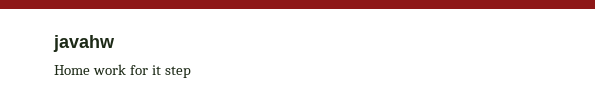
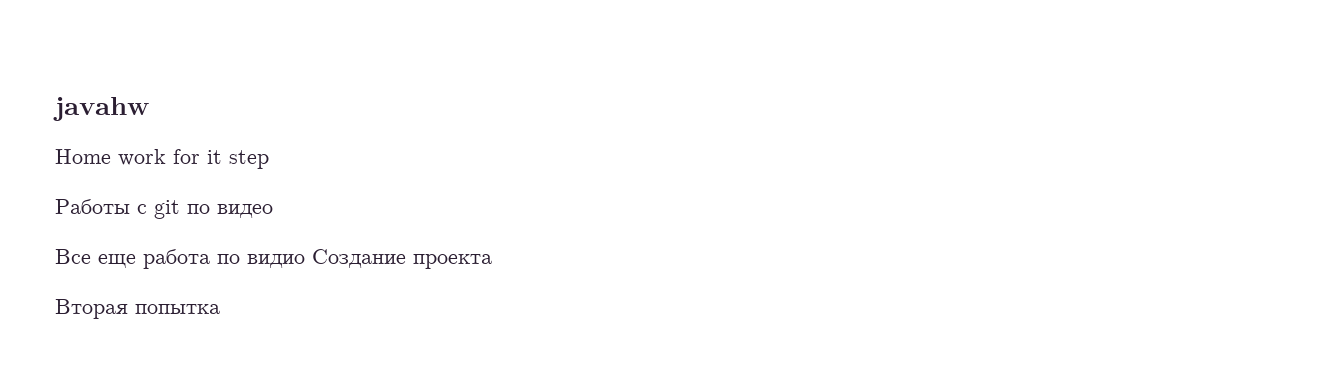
+ Работы с git по видео
+ Все еще работа по видио Создание проекта
+ Вторая попытка

